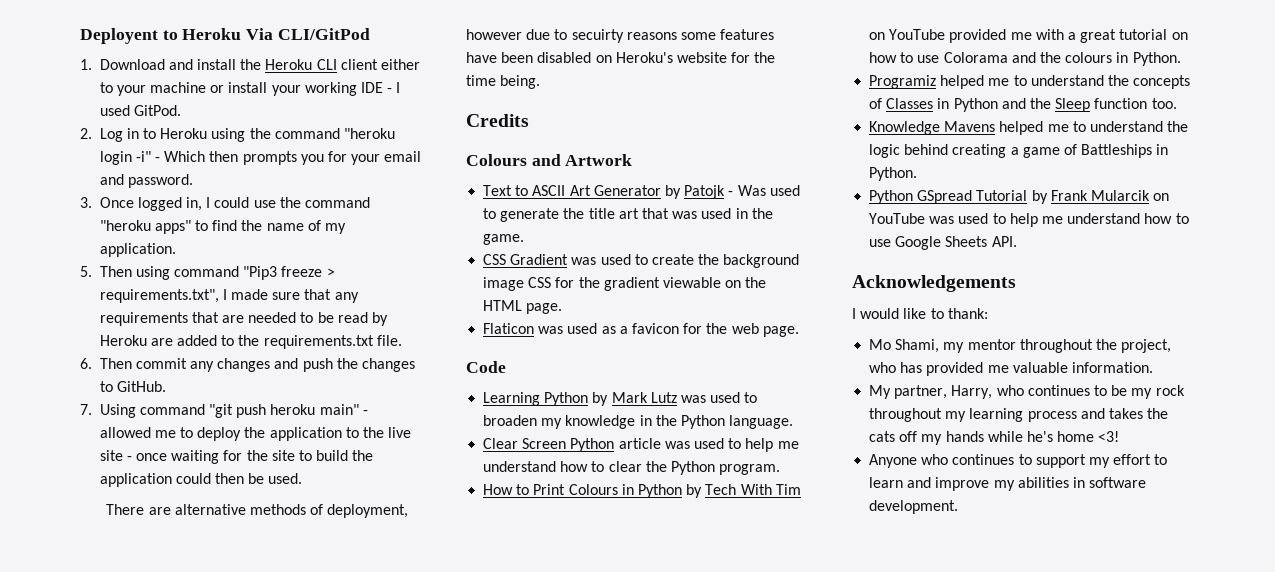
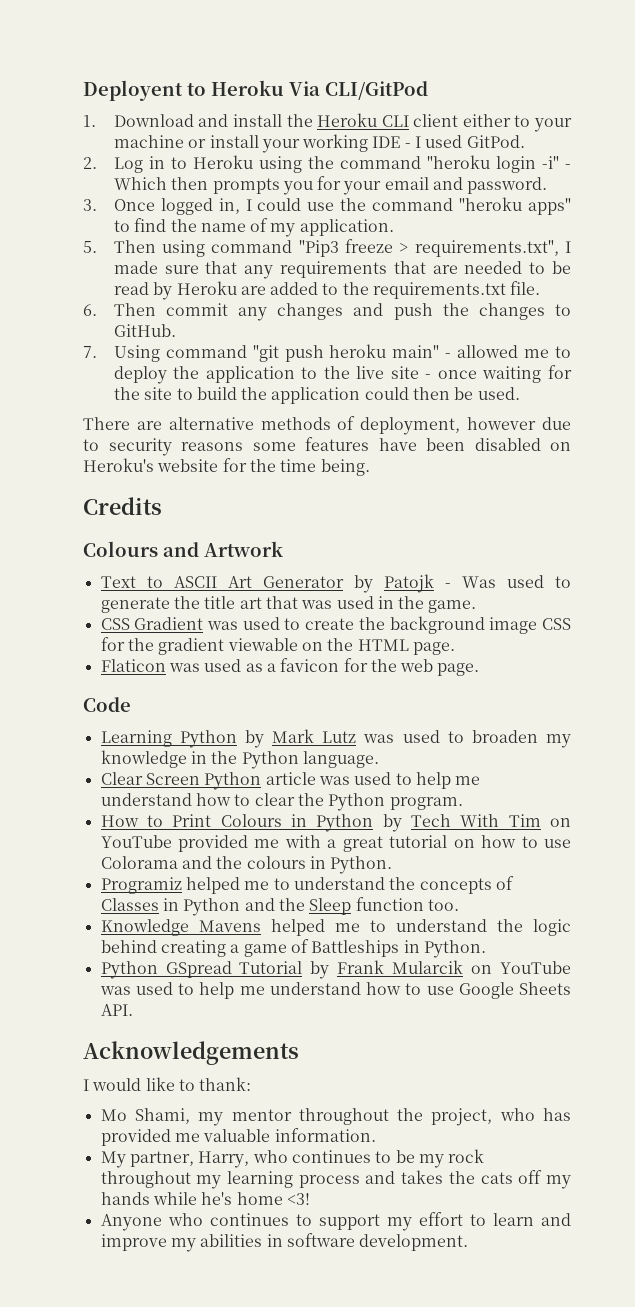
- There are alternative methods of deployment, however due to secuirty reasons some features have been disabled on Heroku's website for the time being.
+ There are alternative methods of deployment, however due to security reasons some features have been disabled on Heroku's website for the time being.

